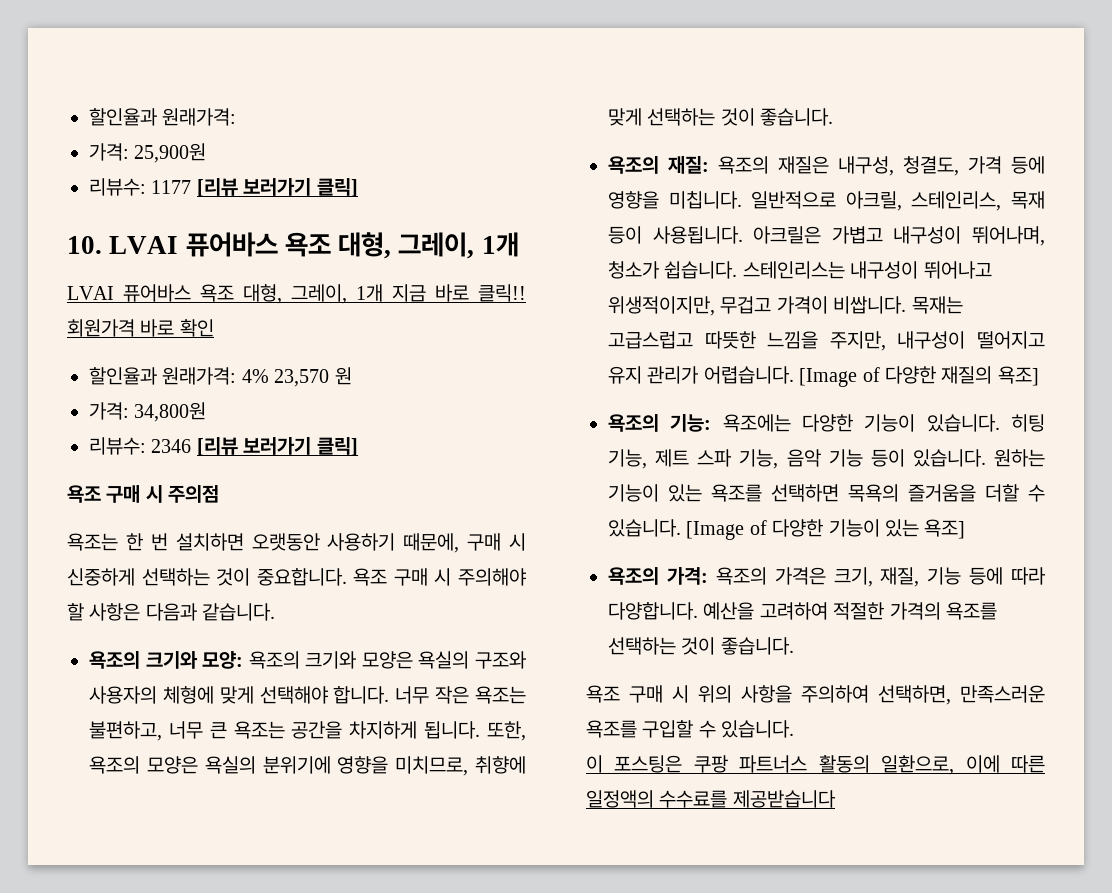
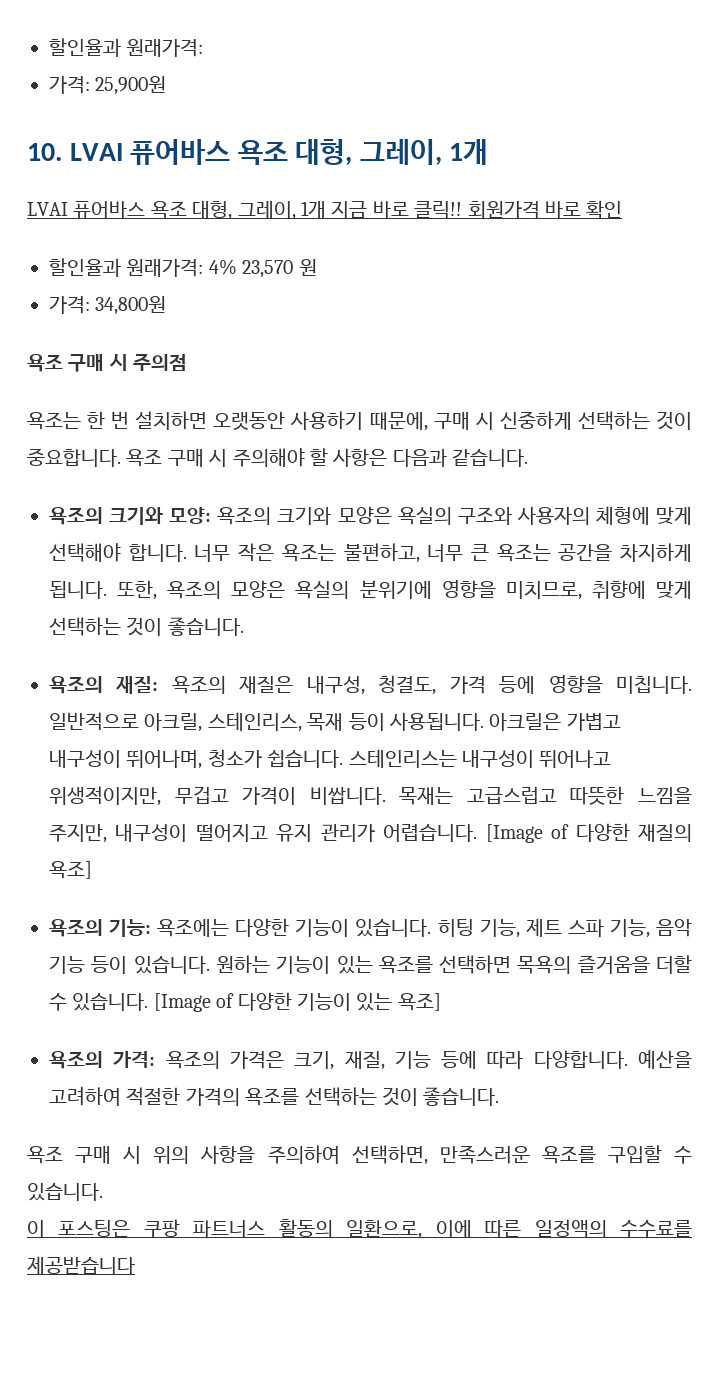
- 리뷰수: 1177 [리뷰 보러가기 클릭]
- 리뷰수: 2346 [리뷰 보러가기 클릭]

